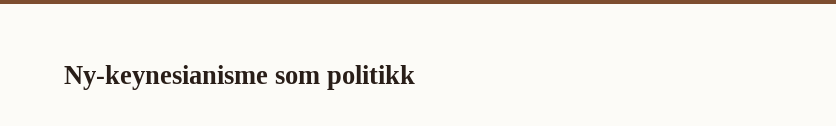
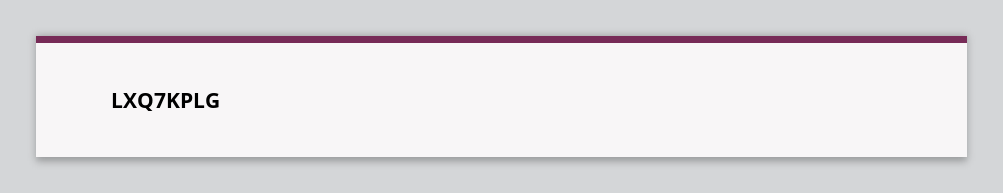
- Ny-keynesianisme som politikk
+ LXQ7KPLG

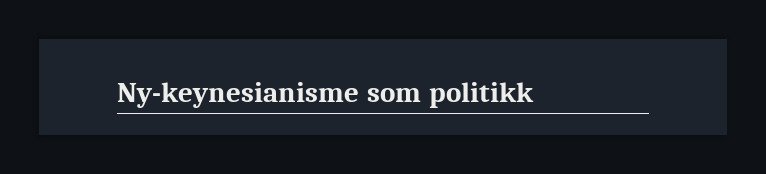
- LXQ7KPLG
+ Ny-keynesianisme som politikk

